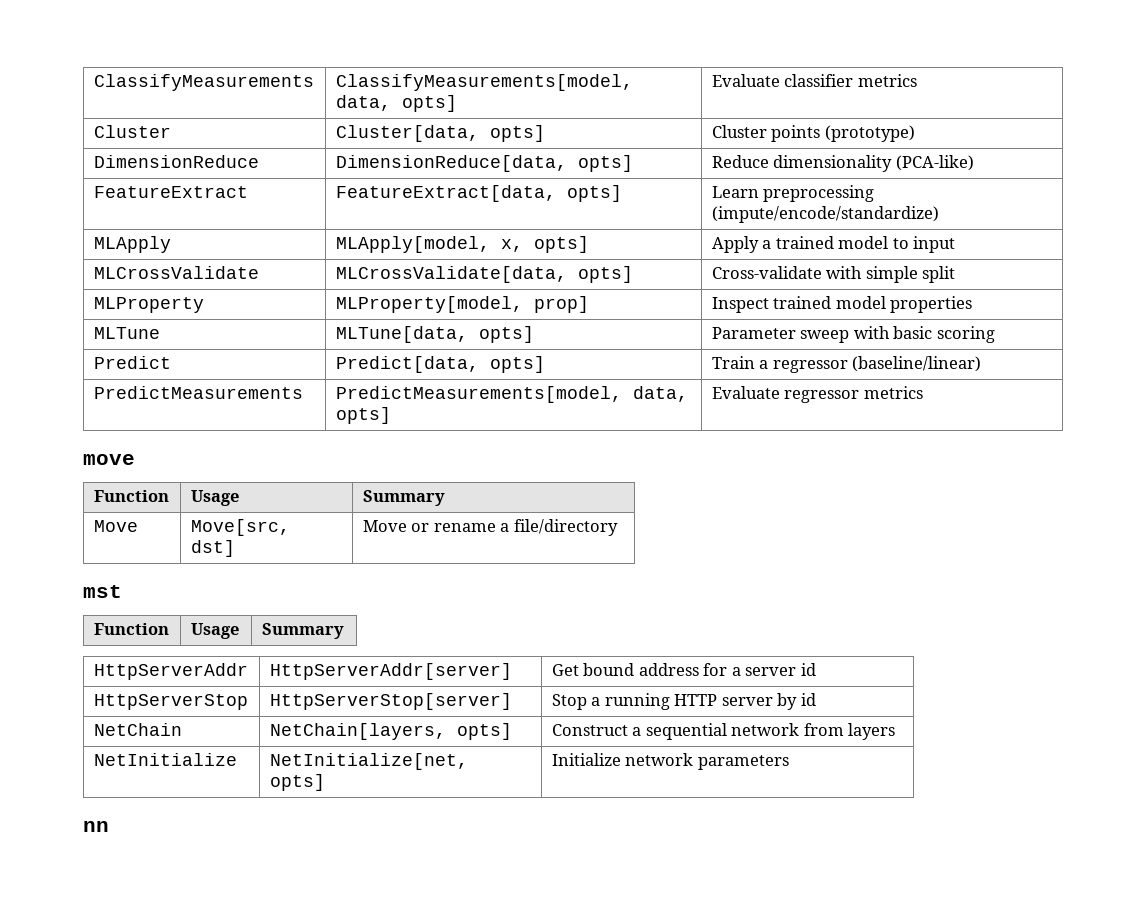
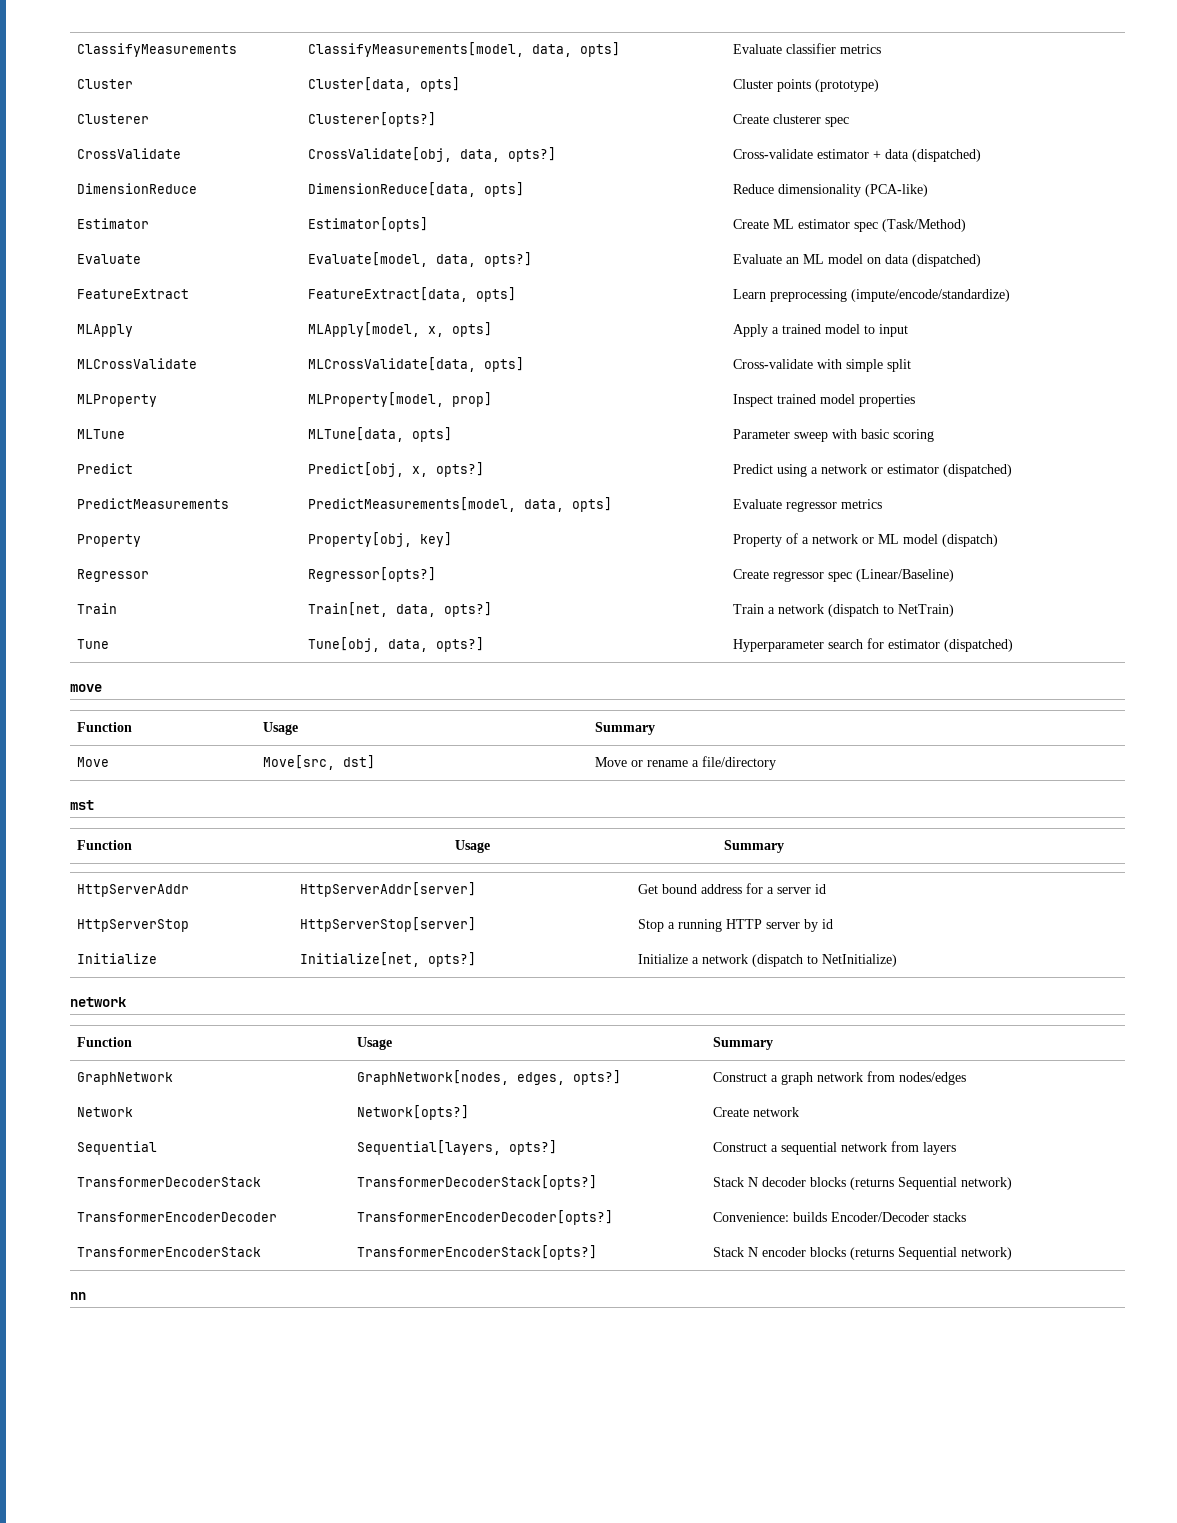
+ Clusterer | Clusterer[opts?] | Create clusterer spec
+ CrossValidate | CrossValidate[obj, data, opts?] | Cross-validate estimator + data (dispatched)
+ Estimator | Estimator[opts] | Create ML estimator spec (Task/Method)
+ Evaluate | Evaluate[model, data, opts?] | Evaluate an ML model on data (dispatched)
- Predict | Predict[data, opts] | Train a regressor (baseline/linear)
+ Predict | Predict[obj, x, opts?] | Predict using a network or estimator (dispatched)
+ Property | Property[obj, key] | Property of a network or ML model (dispatch)
+ Regressor | Regressor[opts?] | Create regressor spec (Linear/Baseline)
+ Train | Train[net, data, opts?] | Train a network (dispatch to NetTrain)
+ Tune | Tune[obj, data, opts?] | Hyperparameter search for estimator (dispatched)
- NetChain | NetChain[layers, opts] | Construct a sequential network from layers
+ Initialize | Initialize[net, opts?] | Initialize a network (dispatch to NetInitialize)
+ network
+ Function | Usage | Summary
+ GraphNetwork | GraphNetwork[nodes, edges, opts?] | Construct a graph network from nodes/edges
+ Network | Network[opts?] | Create network
+ Sequential | Sequential[layers, opts?] | Construct a sequential network from layers
- NetInitialize | NetInitialize[net, opts] | Initialize network parameters
+ TransformerDecoderStack | TransformerDecoderStack[opts?] | Stack N decoder blocks (returns Sequential network)
+ TransformerEncoderDecoder | TransformerEncoderDecoder[opts?] | Convenience: builds Encoder/Decoder stacks
+ TransformerEncoderStack | TransformerEncoderStack[opts?] | Stack N encoder blocks (returns Sequential network)

